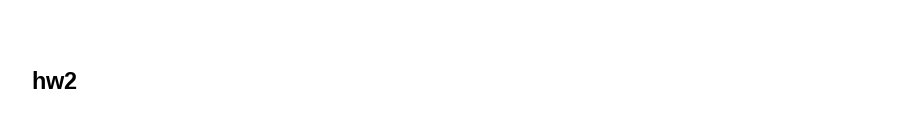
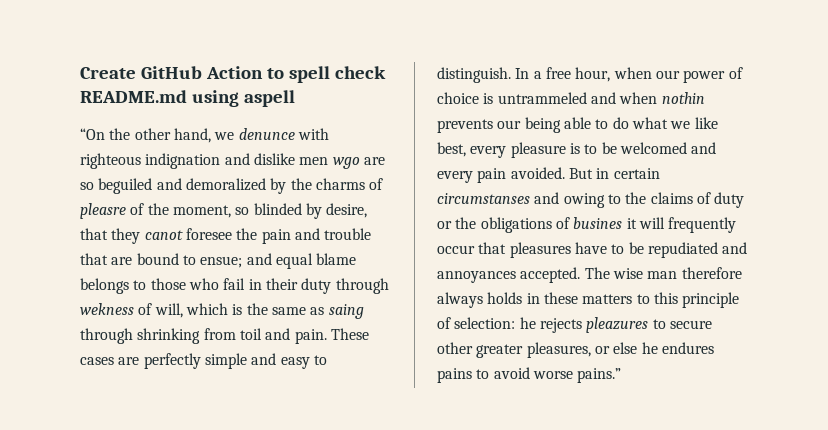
- hw2
+ Create GitHub Action to spell check README.md using aspell
+ “On the other hand, we denunce with righteous indignation and dislike men wgo are so beguiled and demoralized by the charms of pleasre of the moment, so blinded by desire, that they canot foresee the pain and trouble that are bound to ensue; and equal blame belongs to those who fail in their duty through wekness of will, which is the same as saing through shrinking from toil and pain. These cases are perfectly simple and easy to distinguish. In a free hour, when our power of choice is untrammeled and when nothin prevents our being able to do what we like best, every pleasure is to be welcomed and every pain avoided. But in certain circumstanses and owing to the claims of duty or the obligations of busines it will frequently occur that pleasures have to be repudiated and annoyances accepted. The wise man therefore always holds in these matters to this principle of selection: he rejects pleazures to secure other greater pleasures, or else he endures pains to avoid worse pains.”

